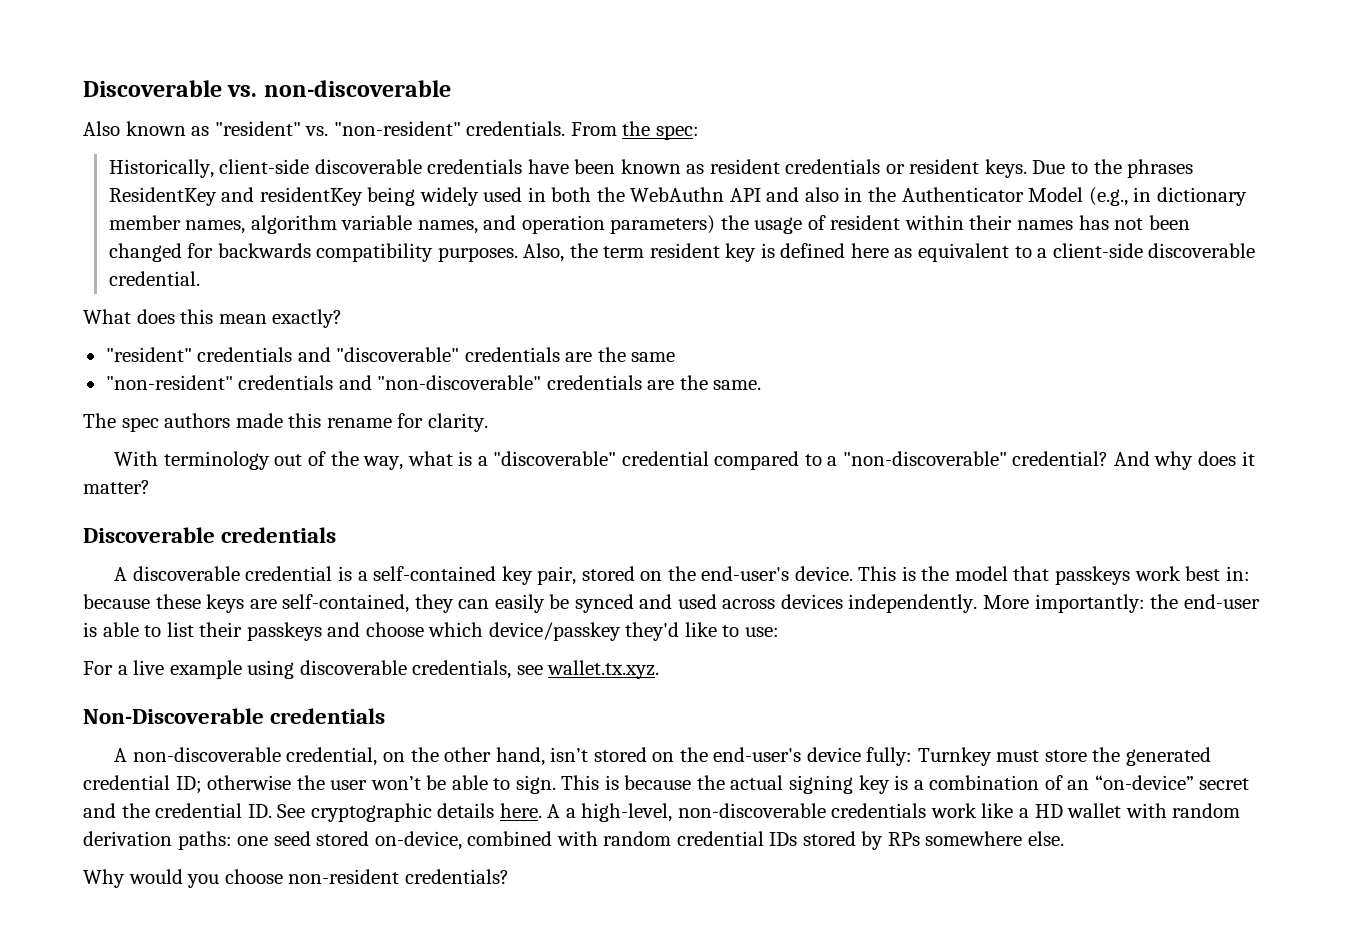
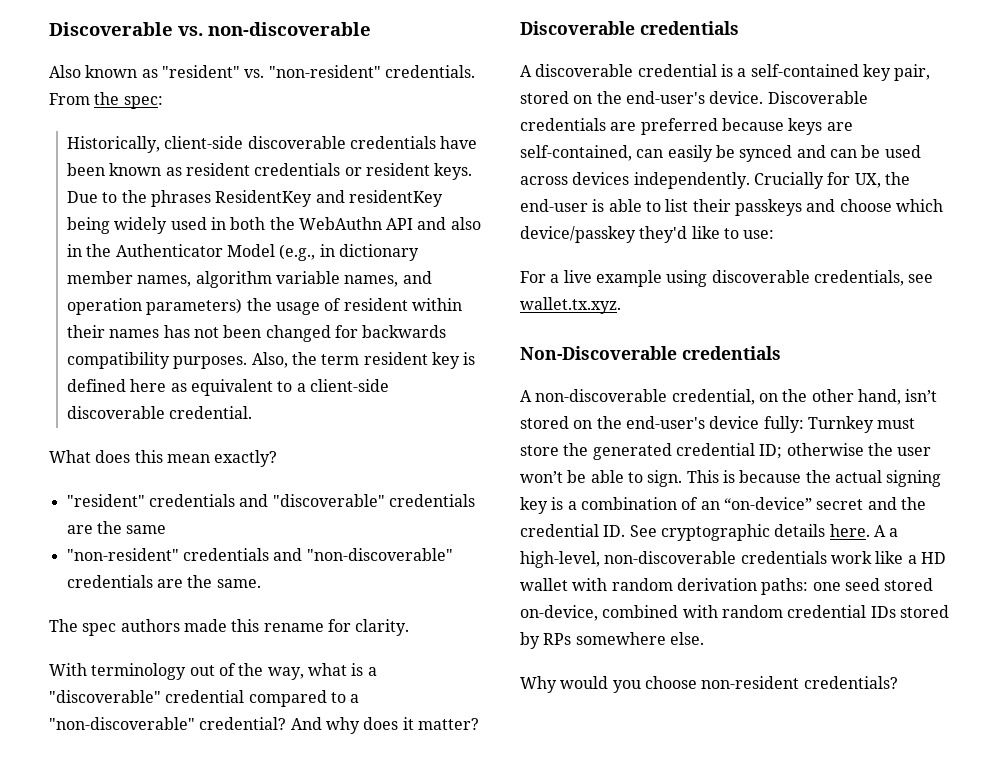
- This is the model that passkeys work best in: because these keys are self-contained, they can easily be synced and used across devices independently.
+ Discoverable credentials are preferred because keys are self-contained, can easily be synced and can be used across devices independently.
- More importantly: the end-user is able to list their passkeys and choose which device/passkey they'd like to use:
+ Crucially for UX, the end-user is able to list their passkeys and choose which device/passkey they'd like to use:

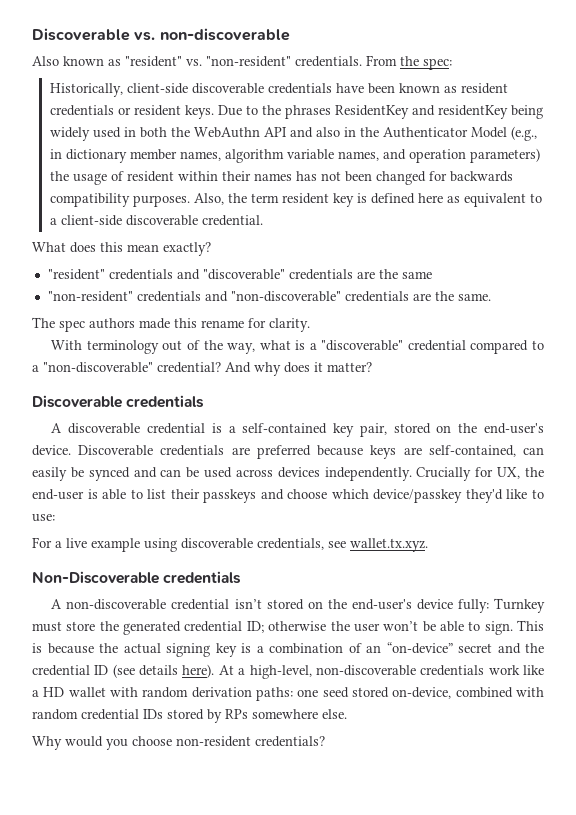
- A non-discoverable credential, on the other hand, isn’t stored on the end-user's device fully: Turnkey must store the generated credential ID; otherwise the user won’t be able to sign.
+ A non-discoverable credential isn’t stored on the end-user's device fully: Turnkey must store the generated credential ID; otherwise the user won’t be able to sign.
- This is because the actual signing key is a combination of an “on-device” secret and the credential ID. See cryptographic details here. A a high-level, non-discoverable credentials work like a HD wallet with random derivation paths: one seed stored on-device, combined with random credential IDs stored by RPs somewhere else.
+ This is because the actual signing key is a combination of an “on-device” secret and the credential ID (see details here). At a high-level, non-discoverable credentials work like a HD wallet with random derivation paths: one seed stored on-device, combined with random credential IDs stored by RPs somewhere else.

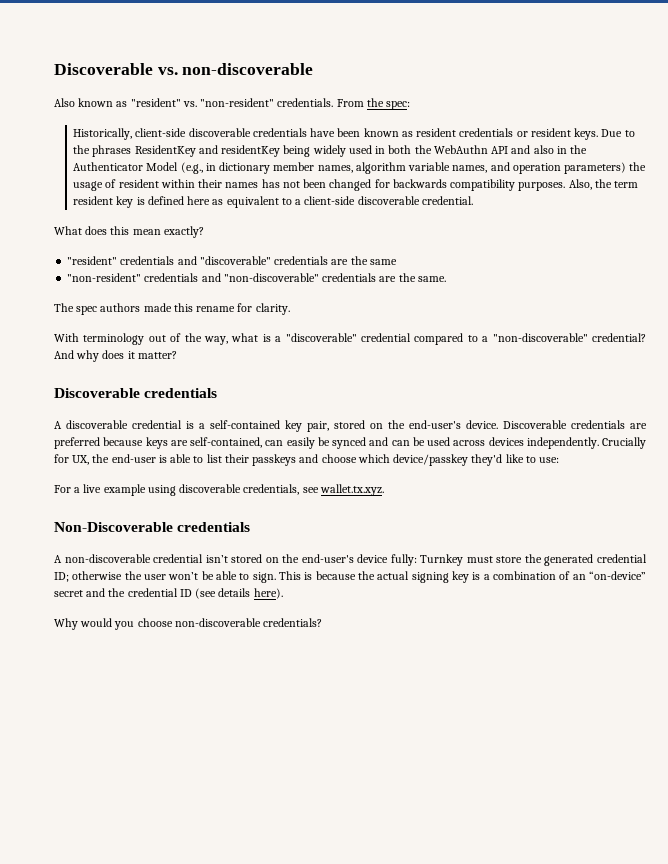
- At a high-level, non-discoverable credentials work like a HD wallet with random derivation paths: one seed stored on-device, combined with random credential IDs stored by RPs somewhere else.
- Why would you choose non-resident credentials?
+ Why would you choose non-discoverable credentials?

